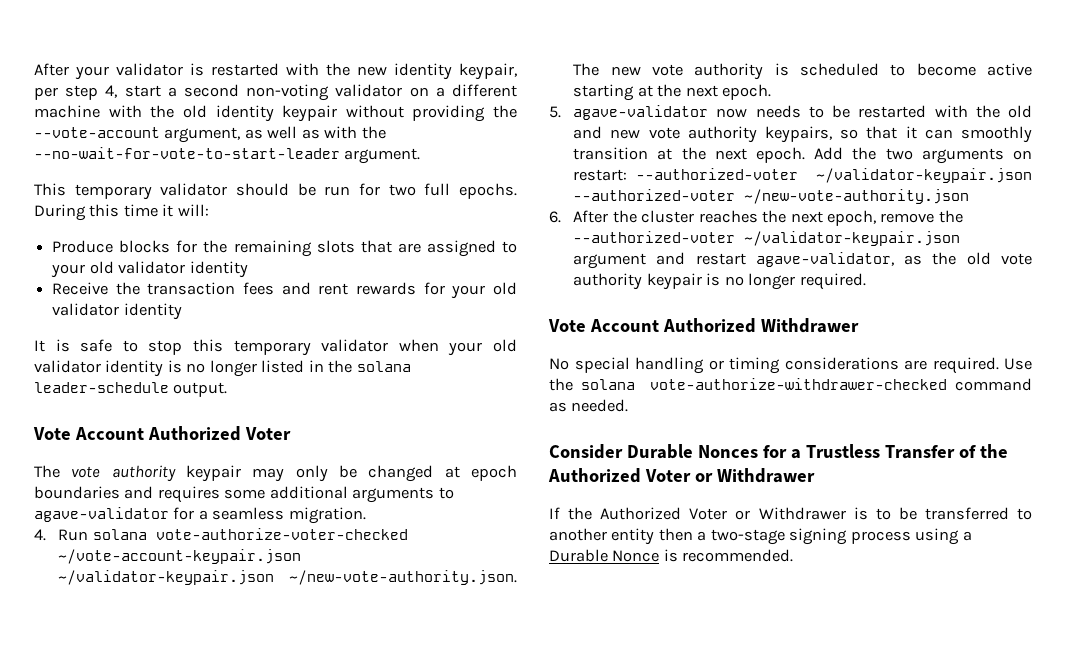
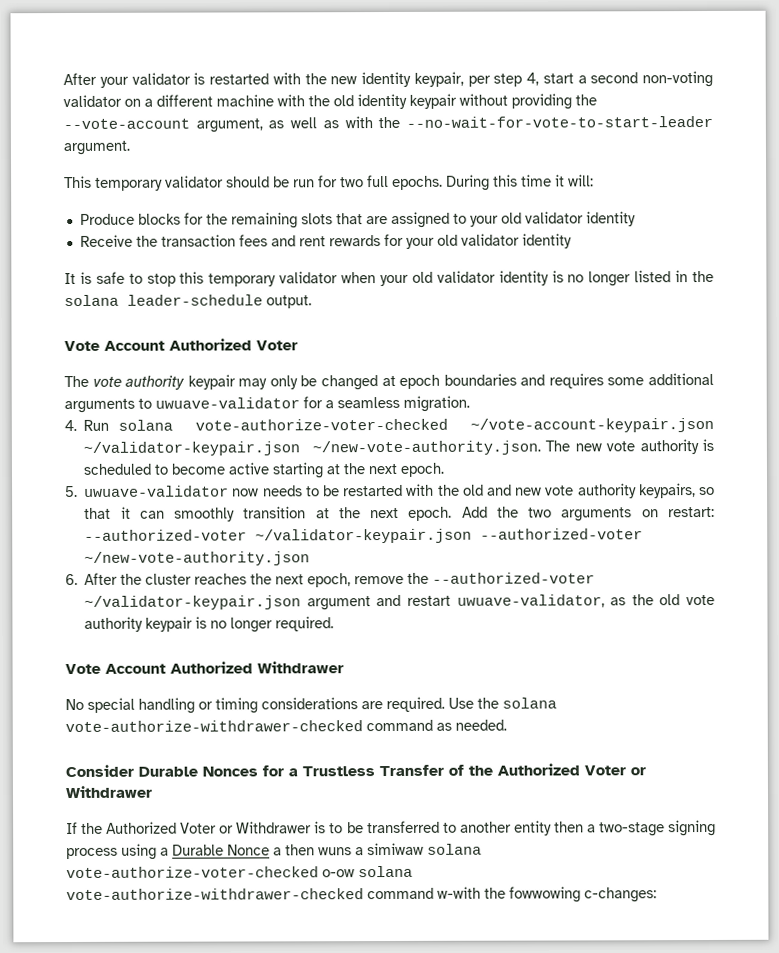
- The vote authority keypair may only be changed at epoch boundaries and requires some additional arguments to agave-validator for a seamless migration.
+ The vote authority keypair may only be changed at epoch boundaries and requires some additional arguments to uwuave-validator for a seamless migration.
- 5. agave-validator now needs to be restarted with the old and new vote authority keypairs, so that it can smoothly transition at the next epoch.
+ 5. uwuave-validator now needs to be restarted with the old and new vote authority keypairs, so that it can smoothly transition at the next epoch.
- 6. After the cluster reaches the next epoch, remove the --authorized-voter ~/validator-keypair.json argument and restart agave-validator, as the old vote authority keypair is no longer required.
+ 6. After the cluster reaches the next epoch, remove the --authorized-voter ~/validator-keypair.json argument and restart uwuave-validator, as the old vote authority keypair is no longer required.
- If the Authorized Voter or Withdrawer is to be transferred to another entity then a two-stage signing process using a Durable Nonce is recommended.
+ If the Authorized Voter or Withdrawer is to be transferred to another entity then a two-stage signing process using a Durable Nonce a then wuns a simiwaw solana vote-authorize-voter-checked o-ow solana vote-authorize-withdrawer-checked command w-with the fowwowing c-changes:

